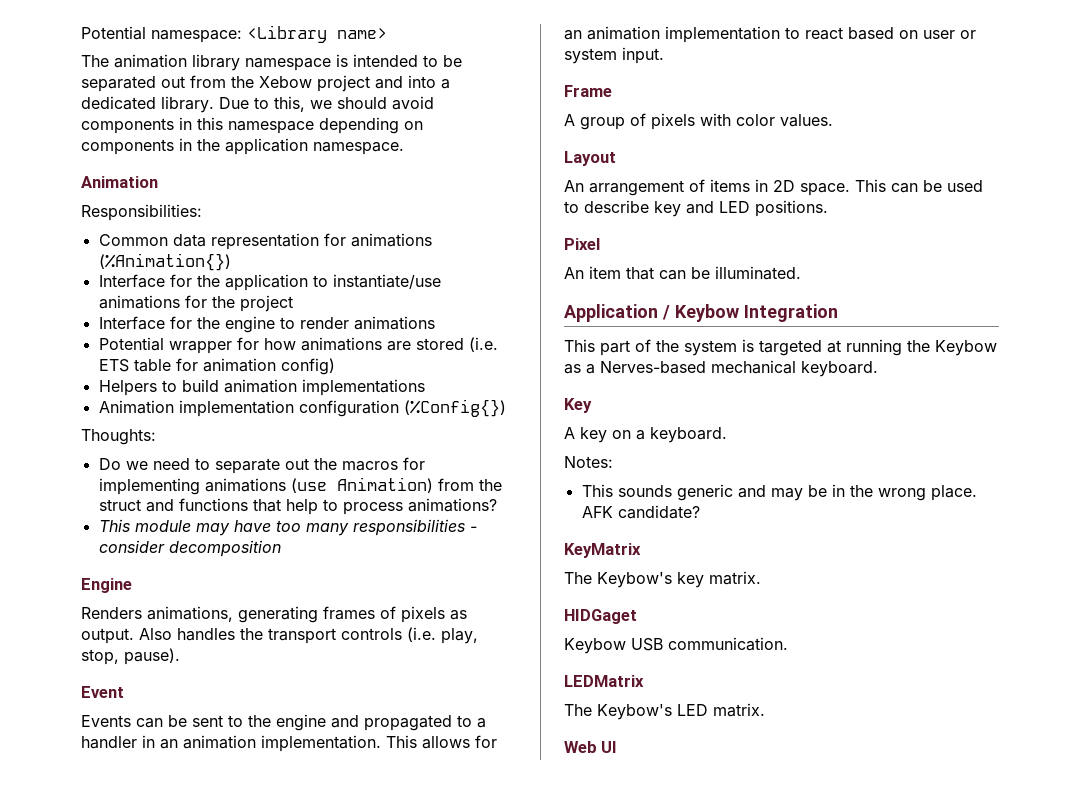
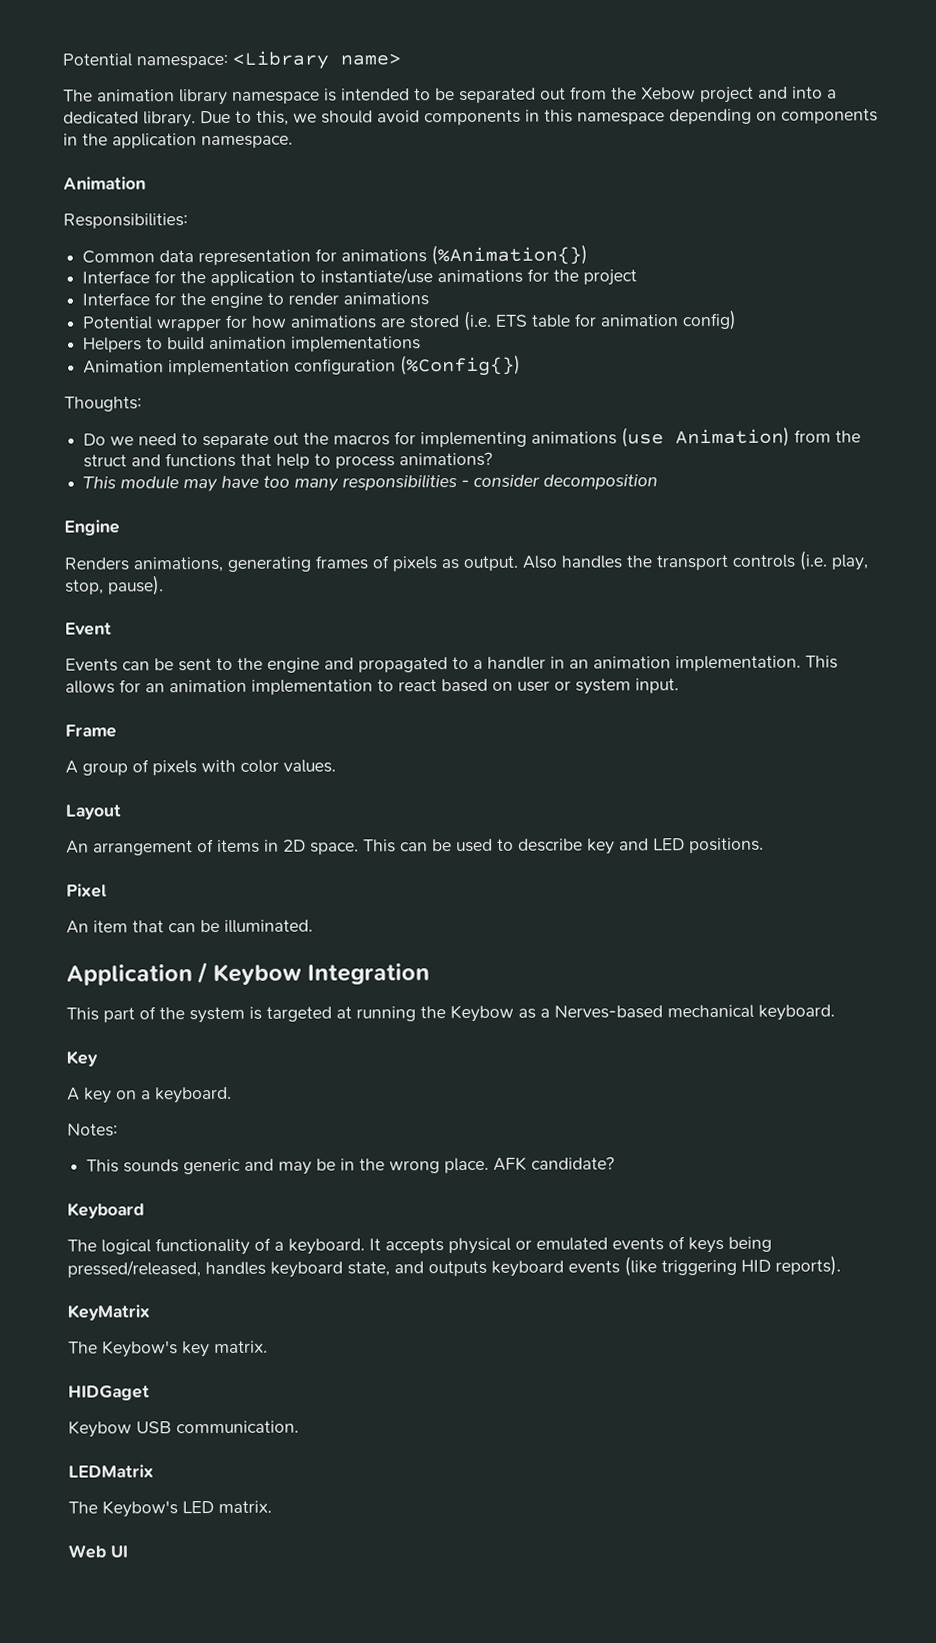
+ Keyboard
+ The logical functionality of a keyboard. It accepts physical or emulated events of keys being pressed/released, handles keyboard state, and outputs keyboard events (like triggering HID reports).

